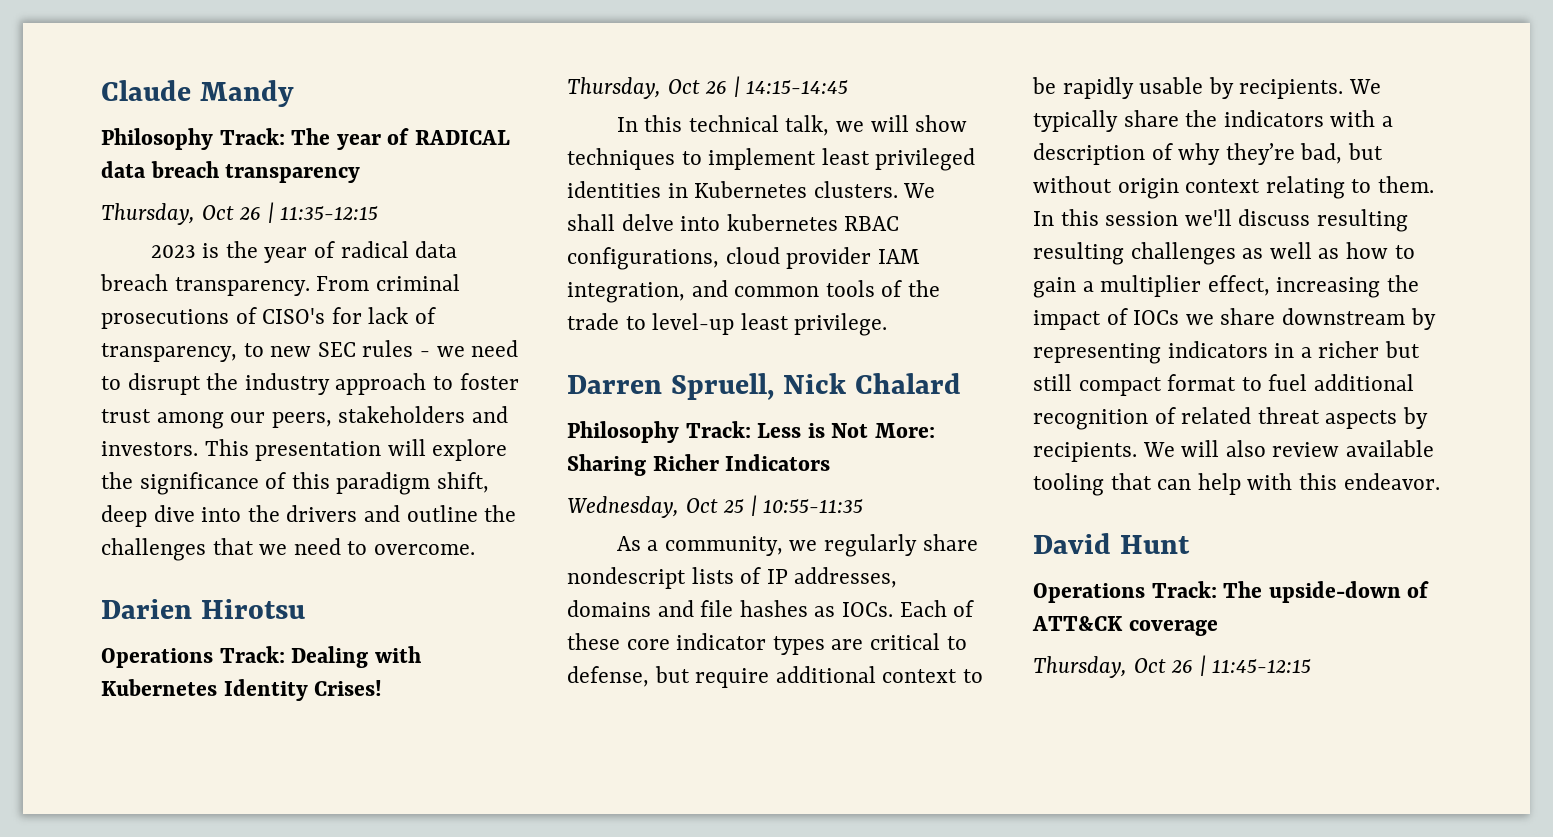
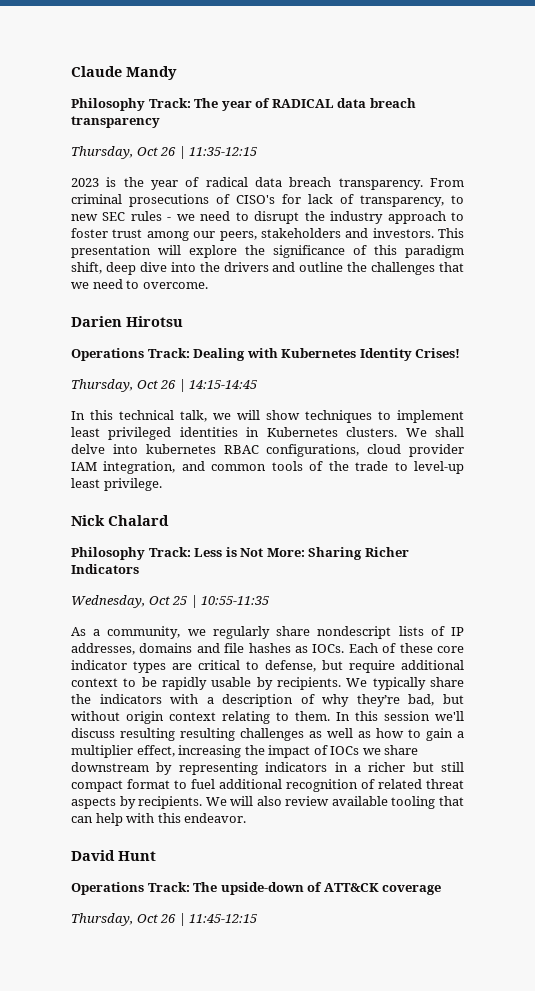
- Darren Spruell, Nick Chalard
+ Nick Chalard

